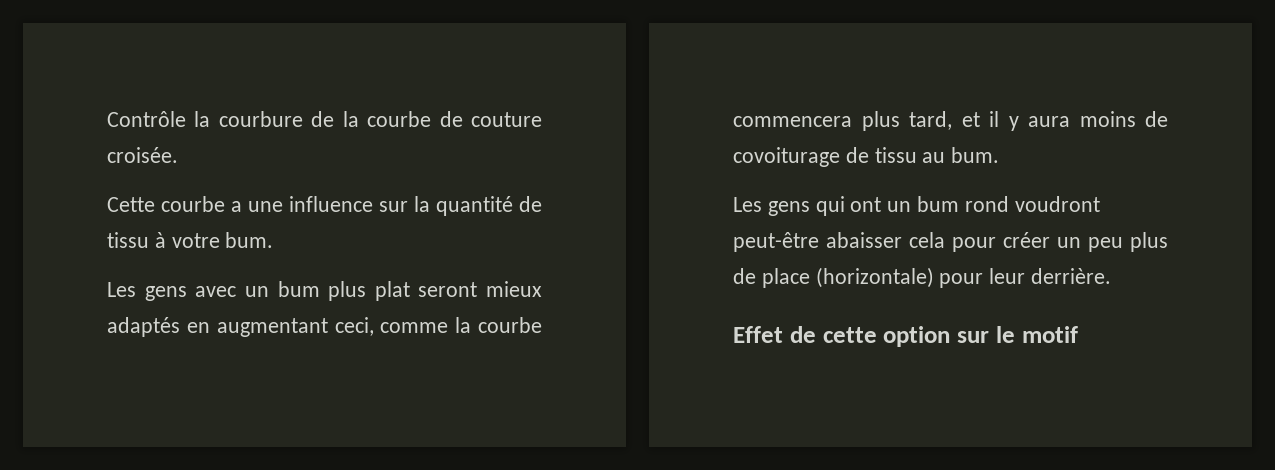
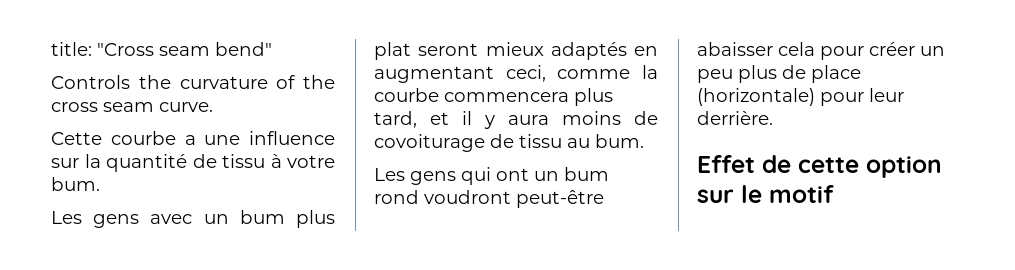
- Contrôle la courbure de la courbe de couture croisée.
+ title: "Cross seam bend"
+ Controls the curvature of the cross seam curve.

